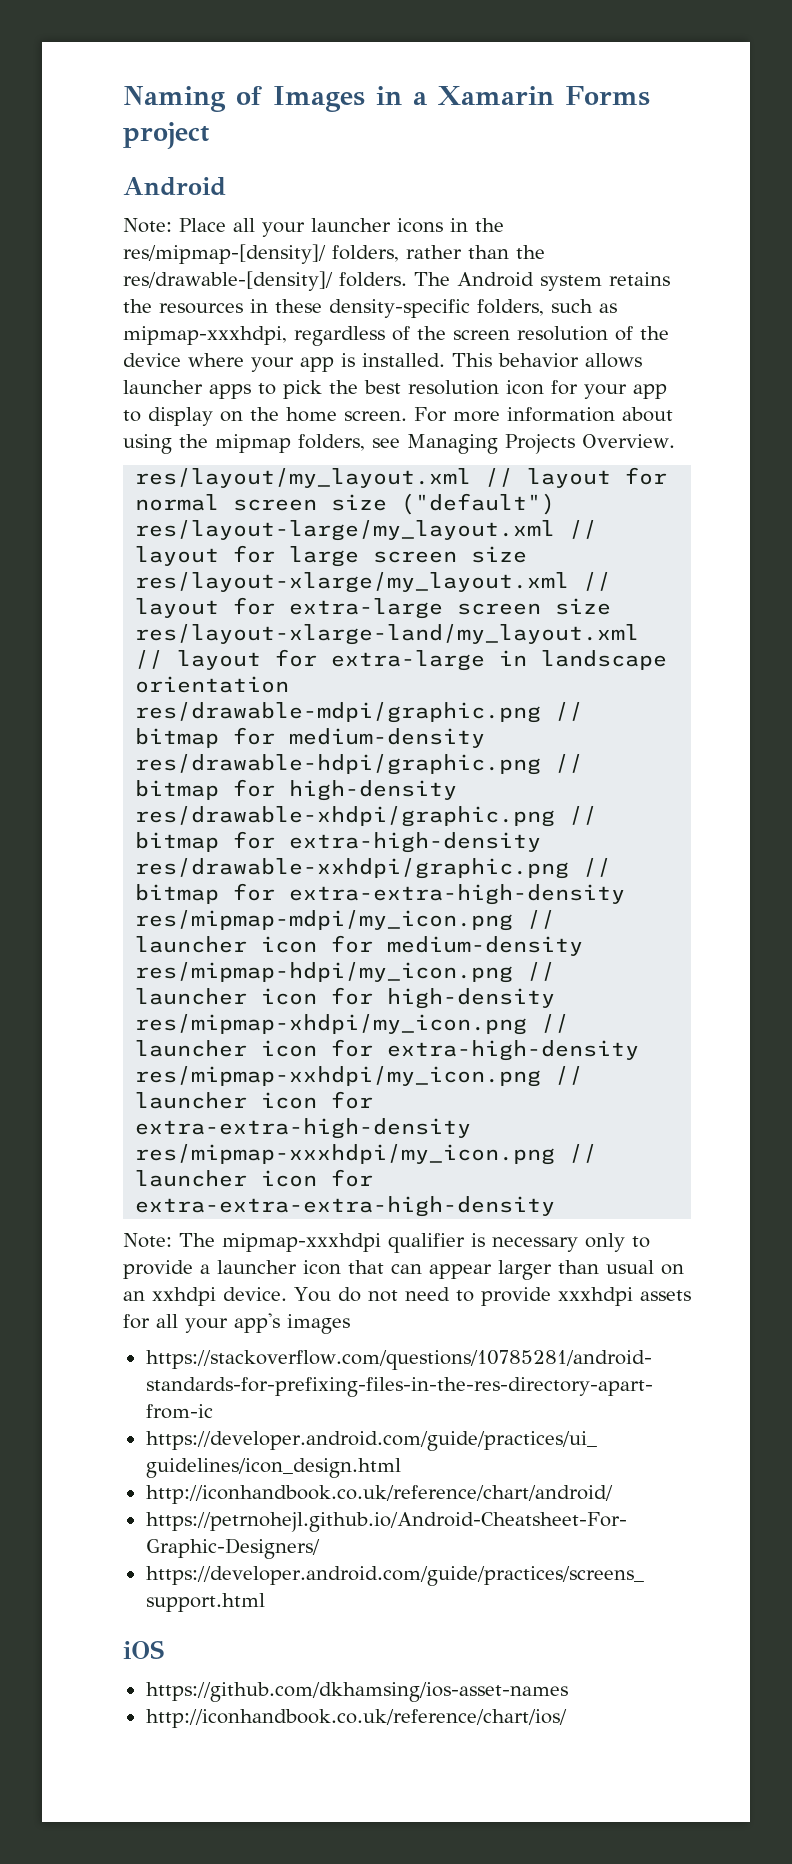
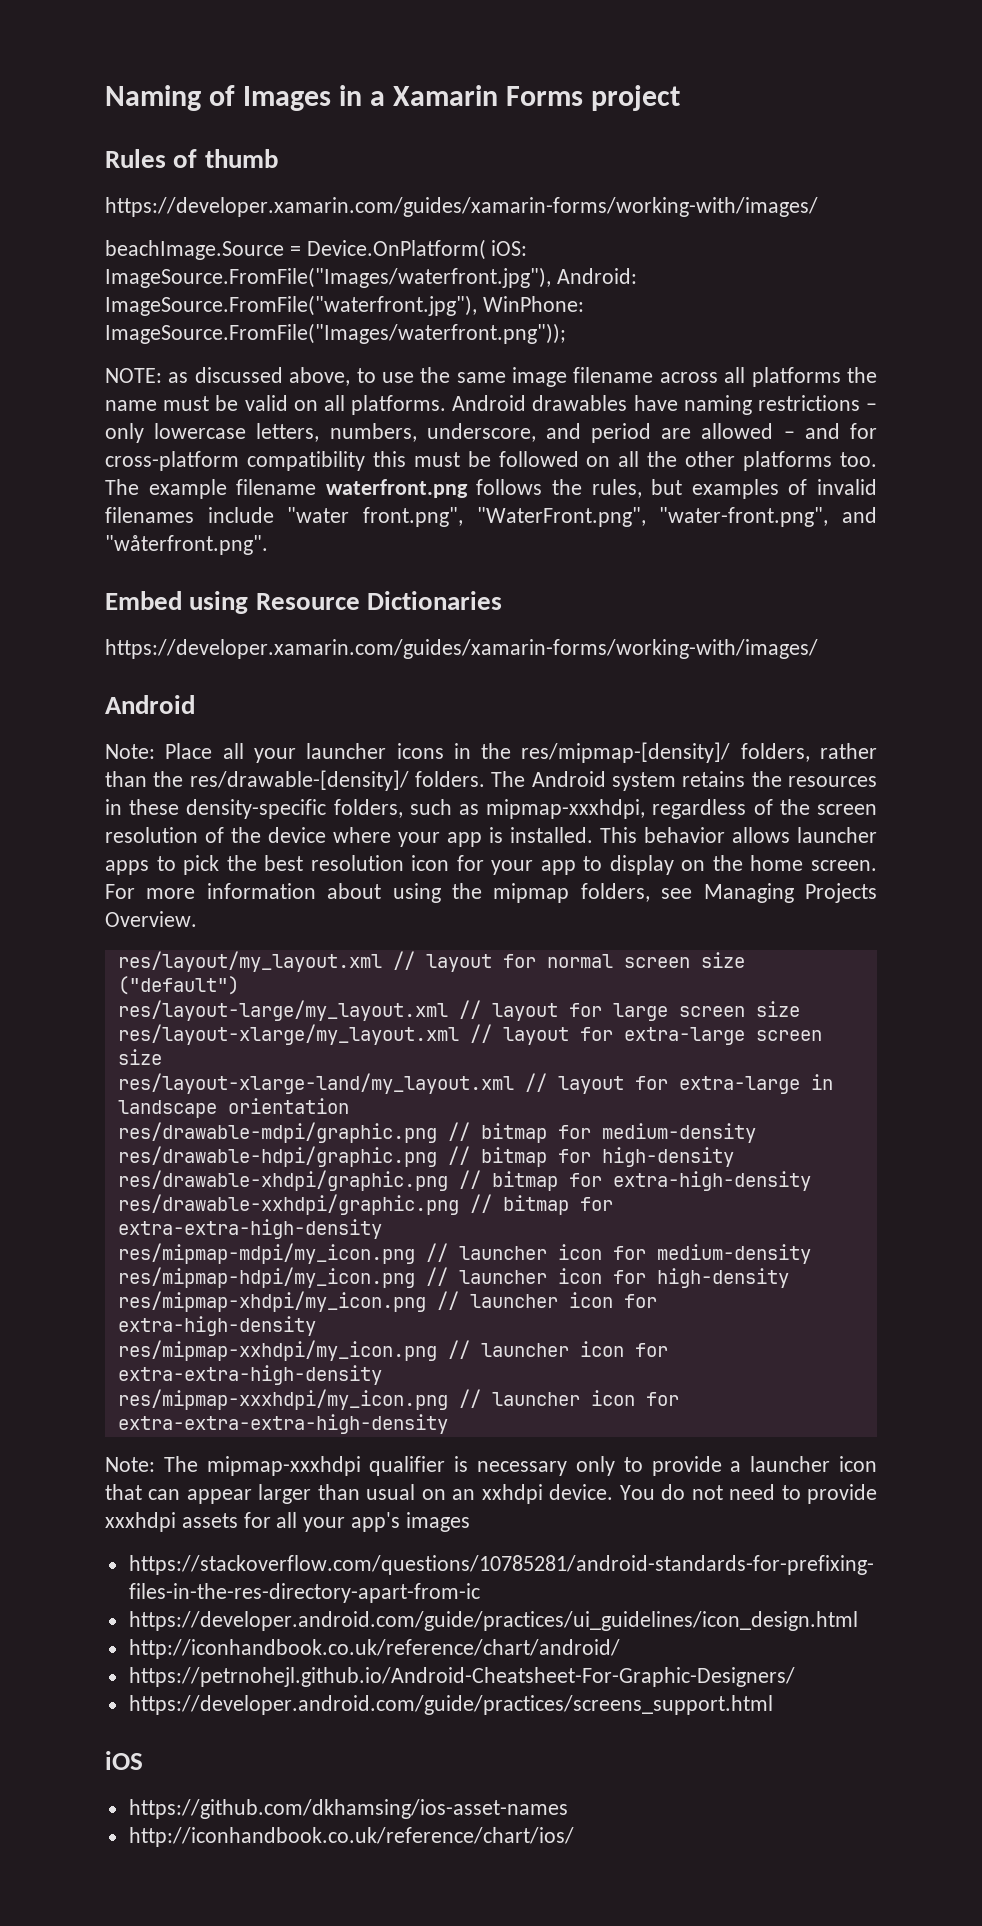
+ Rules of thumb
+ https://developer.xamarin.com/guides/xamarin-forms/working-with/images/
+ beachImage.Source = Device.OnPlatform( iOS: ImageSource.FromFile("Images/waterfront.jpg"), Android: ImageSource.FromFile("waterfront.jpg"), WinPhone: ImageSource.FromFile("Images/waterfront.png"));
+ NOTE: as discussed above, to use the same image filename across all platforms the name must be valid on all platforms. Android drawables have naming restrictions – only lowercase letters, numbers, underscore, and period are allowed – and for cross-platform compatibility this must be followed on all the other platforms too. The example filename waterfront.png follows the rules, but examples of invalid filenames include "water front.png", "WaterFront.png", "water-front.png", and "wåterfront.png".
+ Embed using Resource Dictionaries
+ https://developer.xamarin.com/guides/xamarin-forms/working-with/images/

